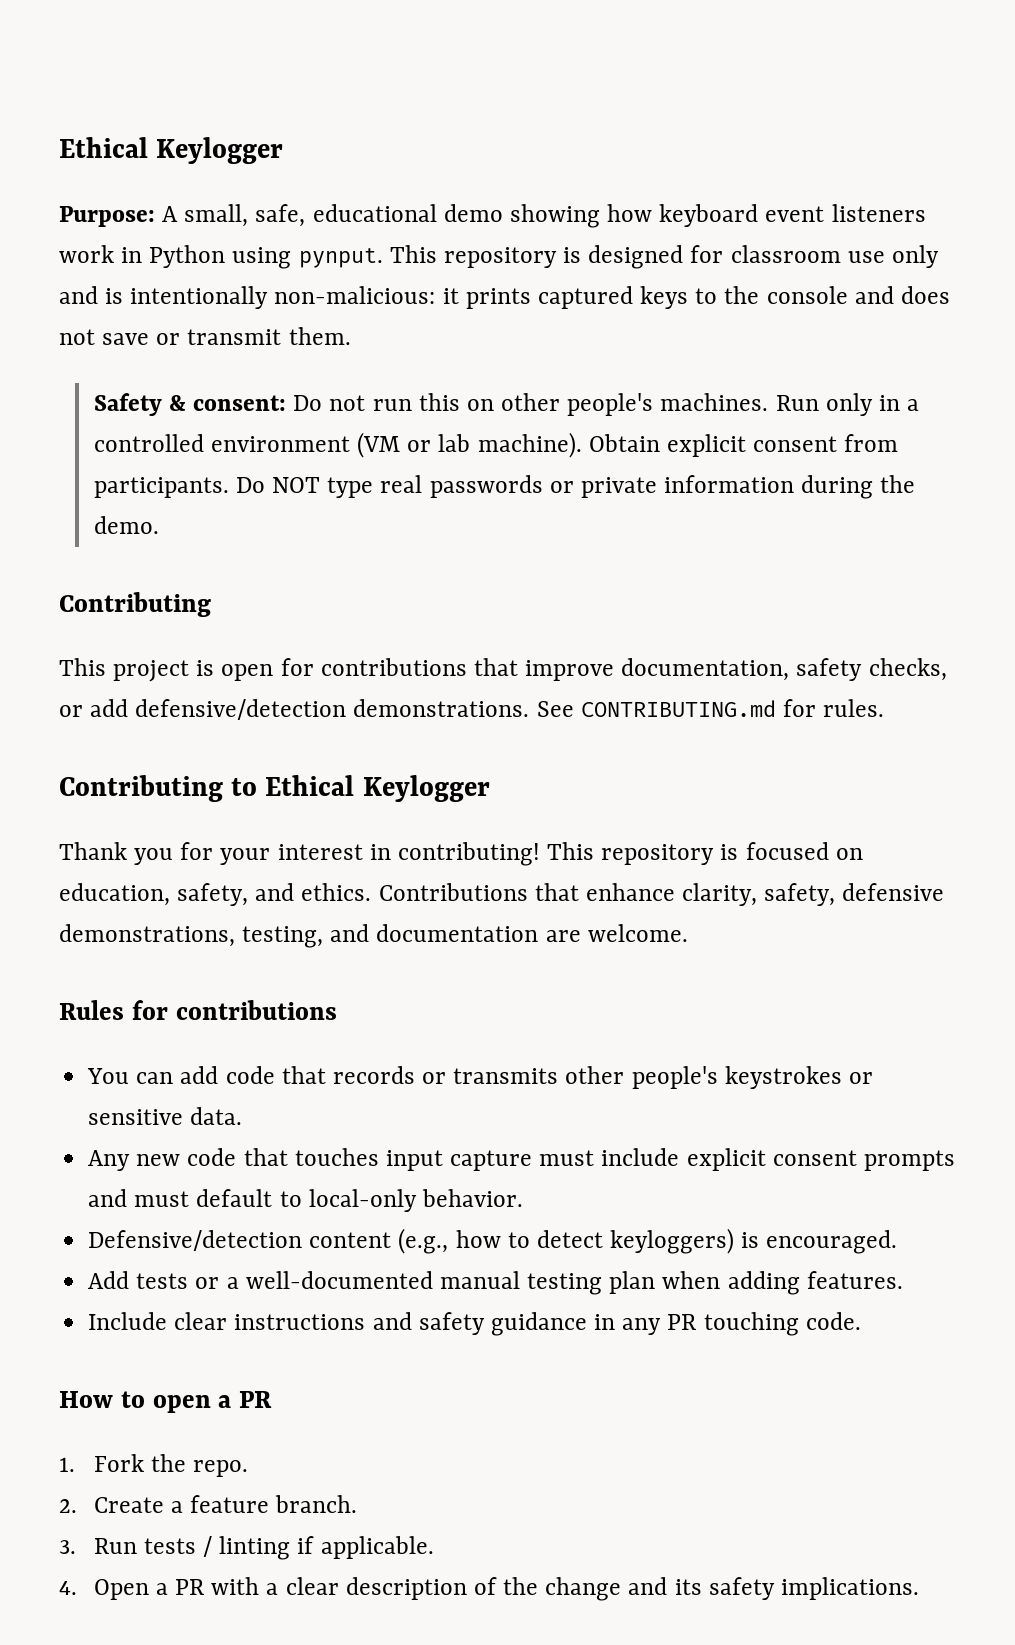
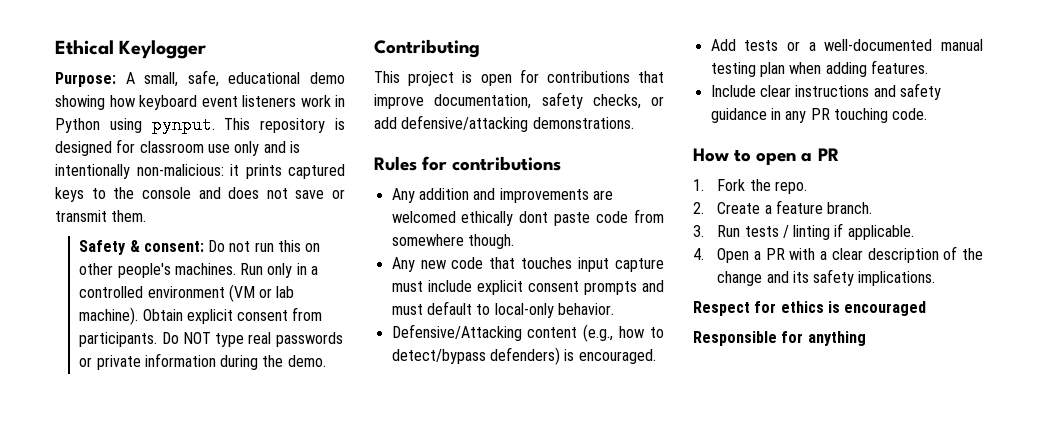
- This project is open for contributions that improve documentation, safety checks, or add defensive/detection demonstrations. See CONTRIBUTING.md for rules.
- Contributing to Ethical Keylogger
- Thank you for your interest in contributing! This repository is focused on education, safety, and ethics. Contributions that enhance clarity, safety, defensive demonstrations, testing, and documentation are welcome.
+ This project is open for contributions that improve documentation, safety checks, or add defensive/attacking demonstrations.
  Rules for contributions
- You can add code that records or transmits other people's keystrokes or sensitive data.
+ Any addition and improvements are welcomed ethically dont paste code from somewhere though.
- Defensive/detection content (e.g., how to detect keyloggers) is encouraged.
+ Defensive/Attacking content (e.g., how to detect/bypass defenders) is encouraged.
+ Respect for ethics is encouraged
+ Responsible for anything

